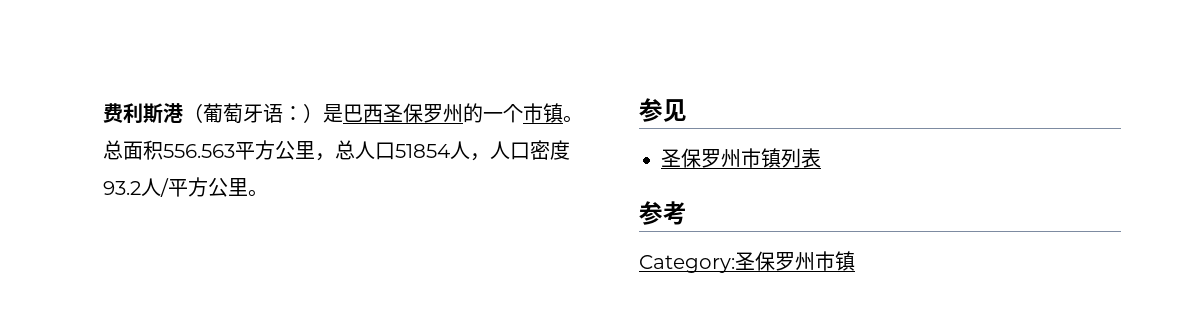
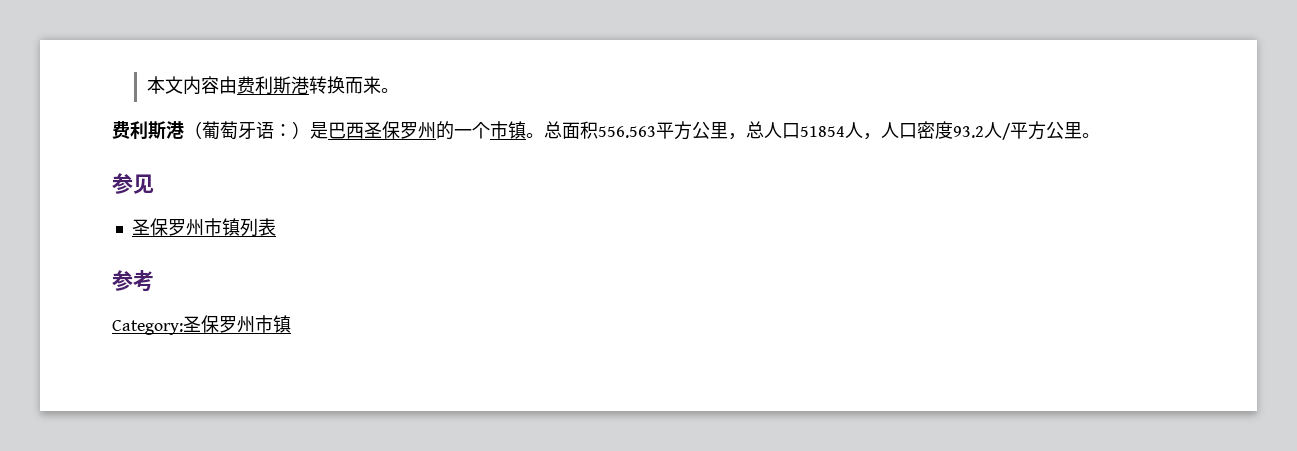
+ 本文内容由费利斯港转换而来。

